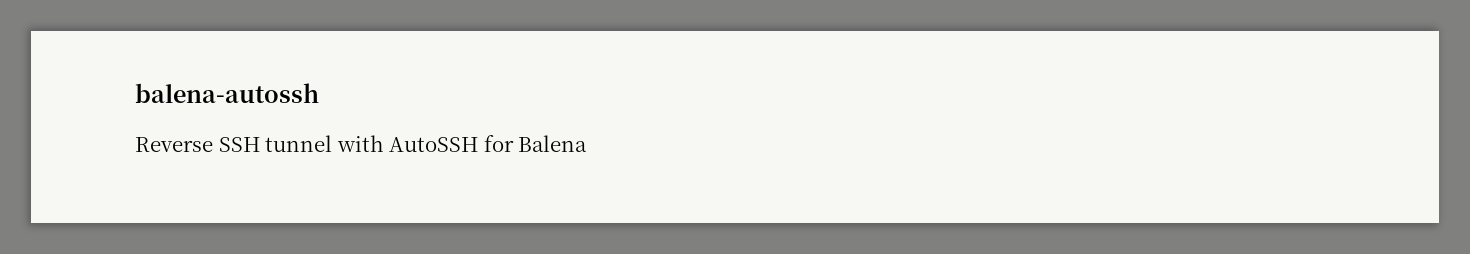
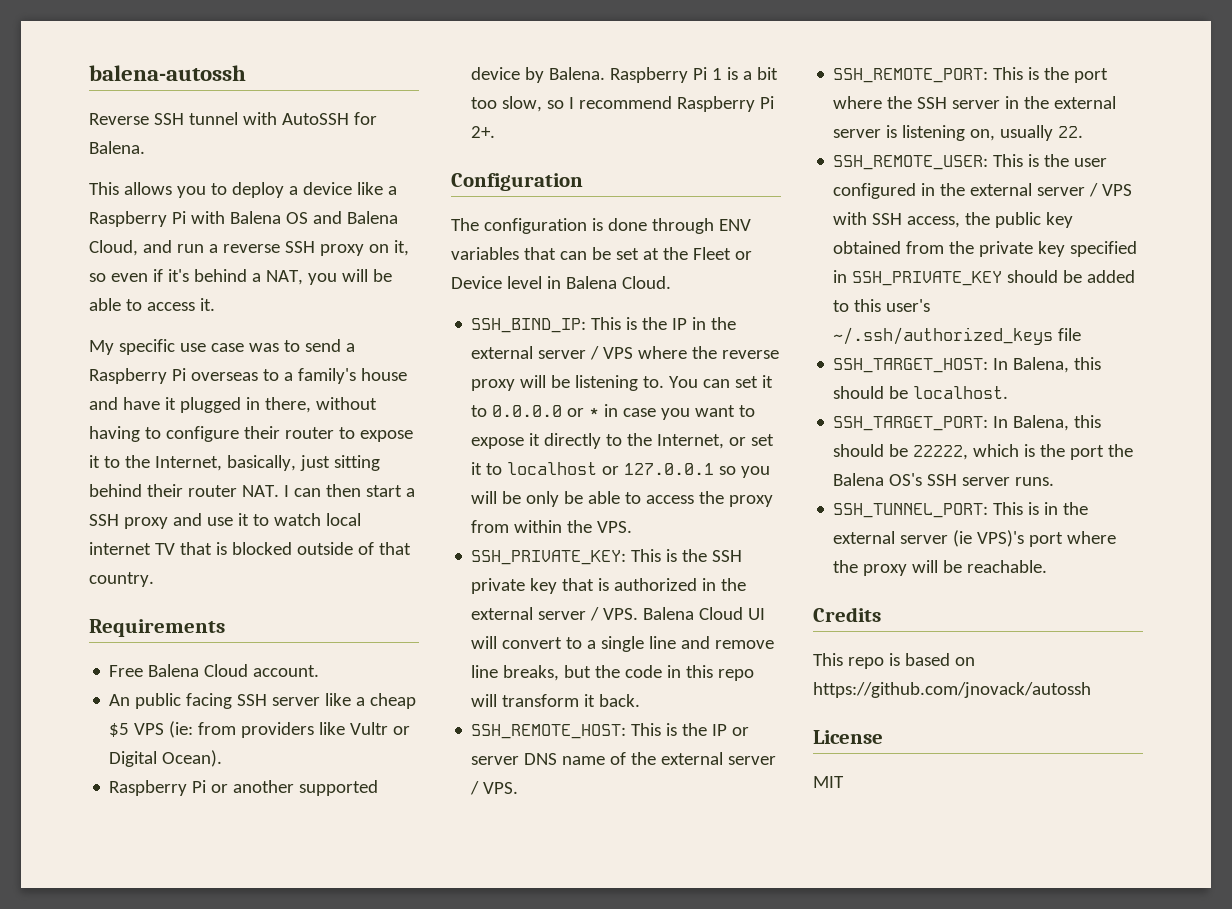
- Reverse SSH tunnel with AutoSSH for Balena
+ Reverse SSH tunnel with AutoSSH for Balena.
+ This allows you to deploy a device like a Raspberry Pi with Balena OS and Balena Cloud, and run a reverse SSH proxy on it, so even if it's behind a NAT, you will be able to access it.
+ My specific use case was to send a Raspberry Pi overseas to a family's house and have it plugged in there, without having to configure their router to expose it to the Internet, basically, just sitting behind their router NAT. I can then start a SSH proxy and use it to watch local internet TV that is blocked outside of that country.
+ Requirements
+ Free Balena Cloud account.
+ An public facing SSH server like a cheap $5 VPS (ie: from providers like Vultr or Digital Ocean).
+ Raspberry Pi or another supported device by Balena. Raspberry Pi 1 is a bit too slow, so I recommend Raspberry Pi 2+.
+ Configuration
+ The configuration is done through ENV variables that can be set at the Fleet or Device level in Balena Cloud.
+ SSH_BIND_IP: This is the IP in the external server / VPS where the reverse proxy will be listening to. You can set it to 0.0.0.0 or * in case you want to expose it directly to the Internet, or set it to localhost or 127.0.0.1 so you will be only be able to access the proxy from within the VPS.
+ SSH_PRIVATE_KEY: This is the SSH private key that is authorized in the external server / VPS. Balena Cloud UI will convert to a single line and remove line breaks, but the code in this repo will transform it back.
+ SSH_REMOTE_HOST: This is the IP or server DNS name of the external server / VPS.
+ SSH_REMOTE_PORT: This is the port where the SSH server in the external server is listening on, usually 22.
+ SSH_REMOTE_USER: This is the user configured in the external server / VPS with SSH access, the public key obtained from the private key specified in SSH_PRIVATE_KEY should be added to this user's ~/.ssh/authorized_keys file
+ SSH_TARGET_HOST: In Balena, this should be localhost.
+ SSH_TARGET_PORT: In Balena, this should be 22222, which is the port the Balena OS's SSH server runs.
+ SSH_TUNNEL_PORT: This is in the external server (ie VPS)'s port where the proxy will be reachable.
+ Credits
+ This repo is based on https://github.com/jnovack/autossh
+ License
+ MIT

